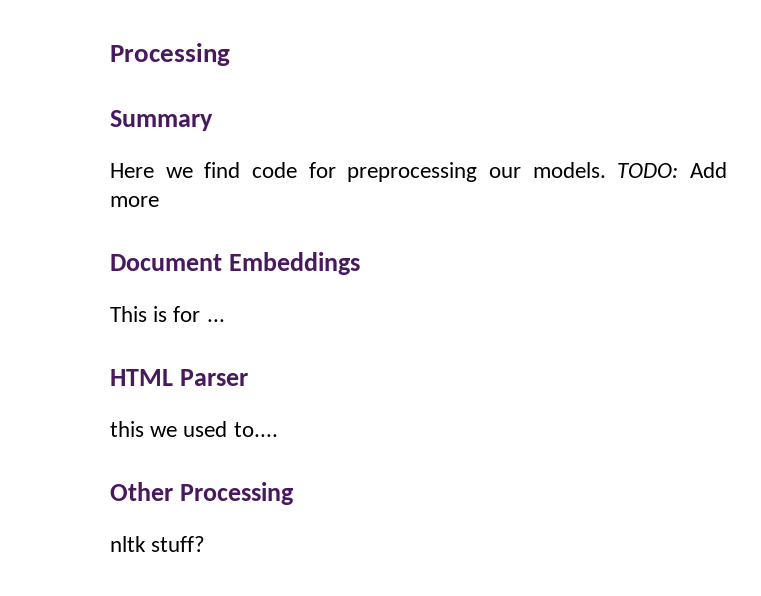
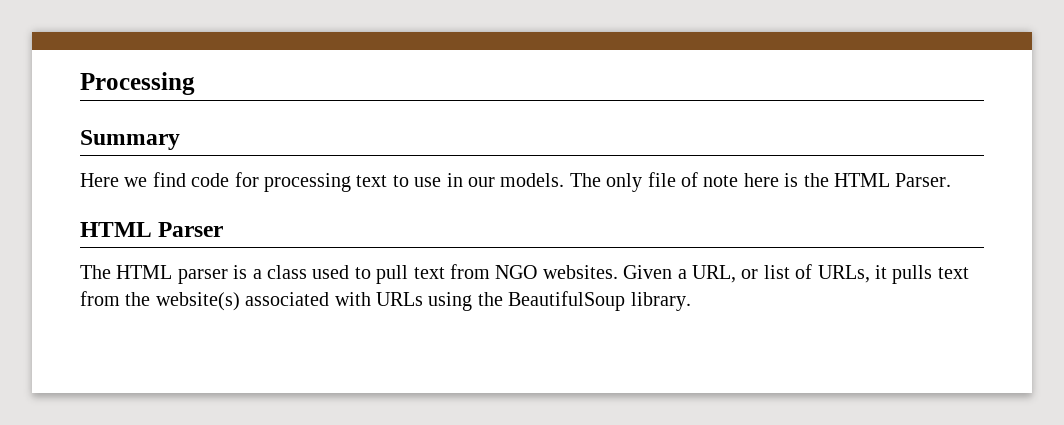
- Here we find code for preprocessing our models. TODO: Add more
- Document Embeddings
- This is for ...
+ Here we find code for processing text to use in our models. The only file of note here is the HTML Parser.
  HTML Parser
- this we used to....
- Other Processing
- nltk stuff?
+ The HTML parser is a class used to pull text from NGO websites. Given a URL, or list of URLs, it pulls text from the website(s) associated with URLs using the BeautifulSoup library.

